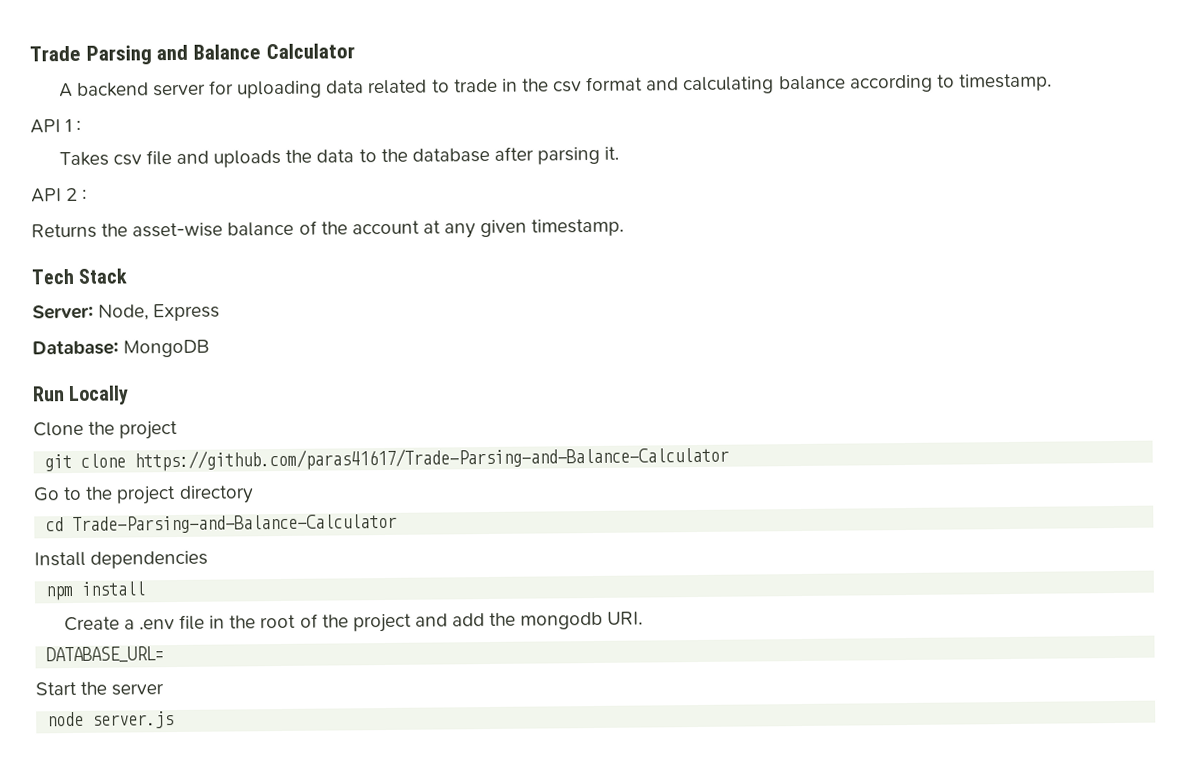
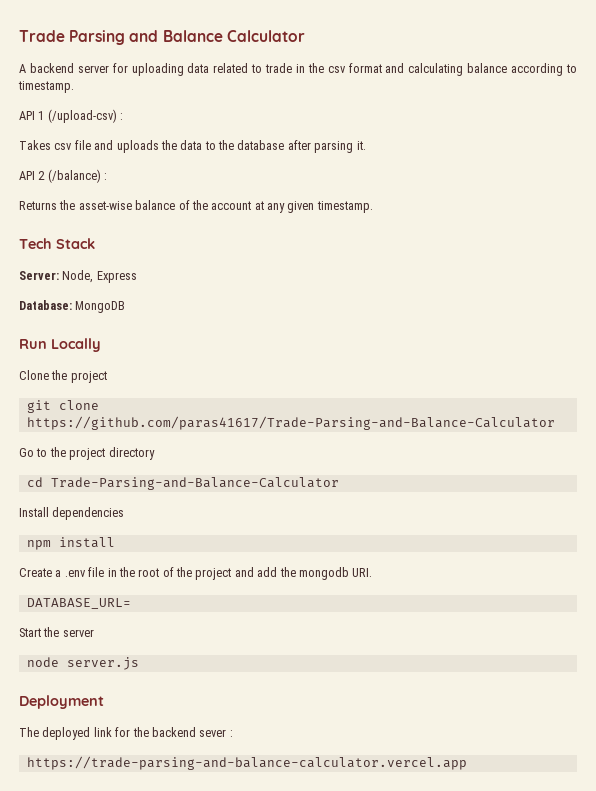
- API 1 :
+ API 1 (/upload-csv) :
- API 2 :
+ API 2 (/balance) :
+ Deployment
+ The deployed link for the backend sever :
+ https://trade-parsing-and-balance-calculator.vercel.app

